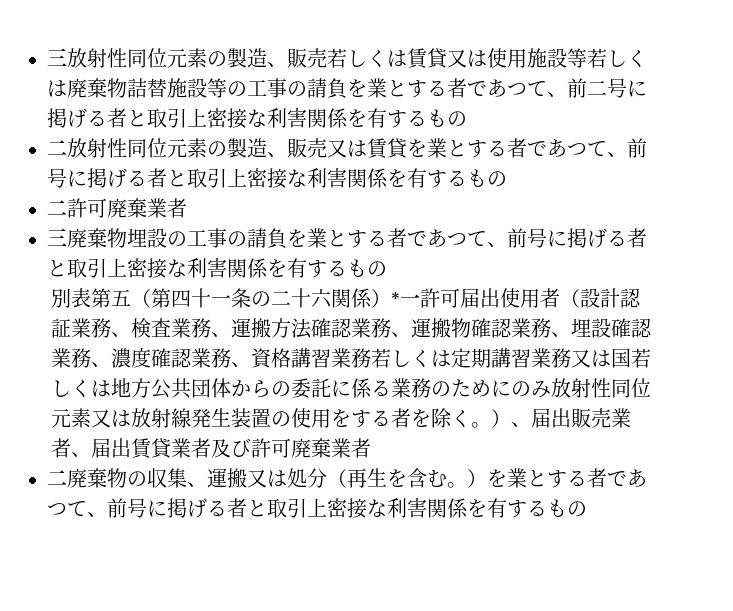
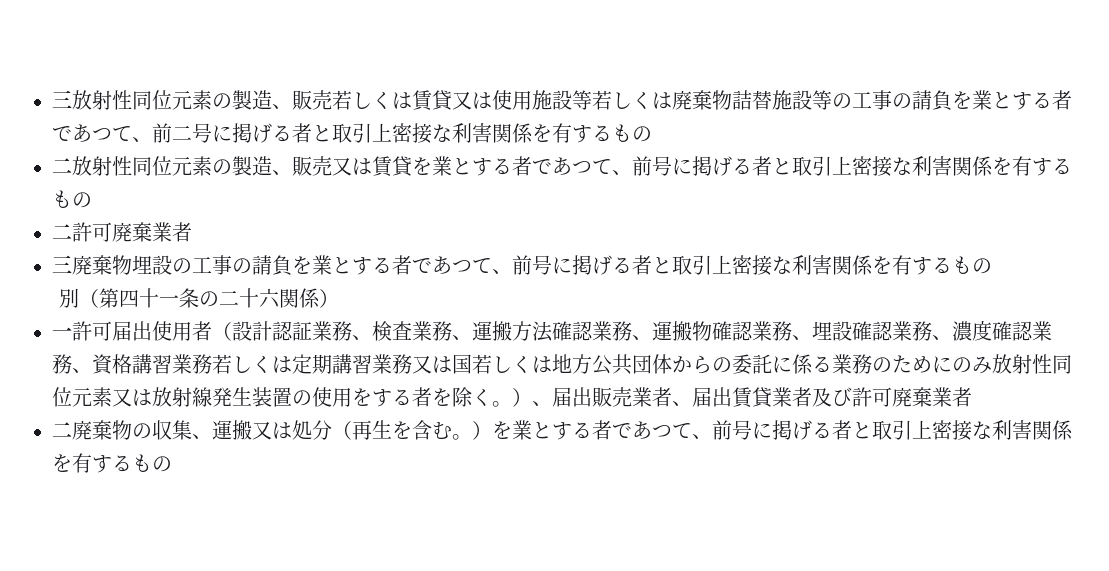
- 別表第五（第四十一条の二十六関係）*一許可届出使用者（設計認証業務、検査業務、運搬方法確認業務、運搬物確認業務、埋設確認業務、濃度確認業務、資格講習業務若しくは定期講習業務又は国若しくは地方公共団体からの委託に係る業務のためにのみ放射性同位元素又は放射線発生装置の使用をする者を除く。）、届出販売業者、届出賃貸業者及び許可廃棄業者
+ 別（第四十一条の二十六関係）
+ 一許可届出使用者（設計認証業務、検査業務、運搬方法確認業務、運搬物確認業務、埋設確認業務、濃度確認業務、資格講習業務若しくは定期講習業務又は国若しくは地方公共団体からの委託に係る業務のためにのみ放射性同位元素又は放射線発生装置の使用をする者を除く。）、届出販売業者、届出賃貸業者及び許可廃棄業者

